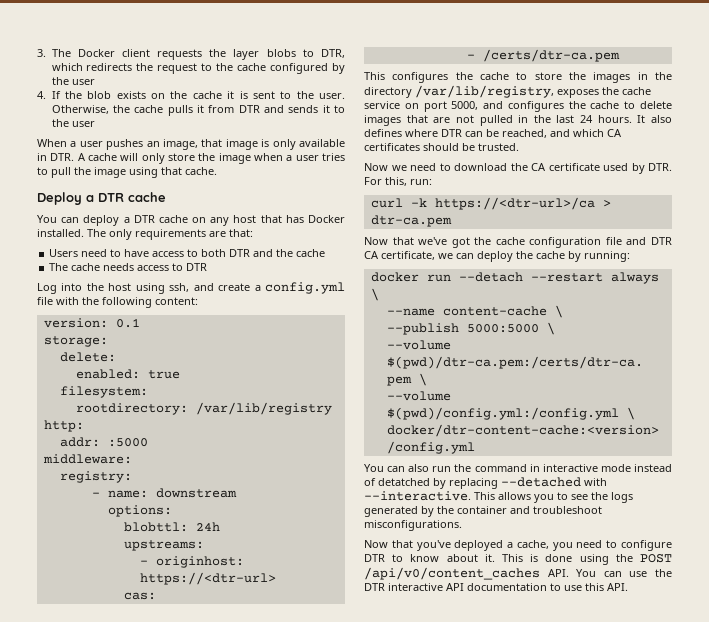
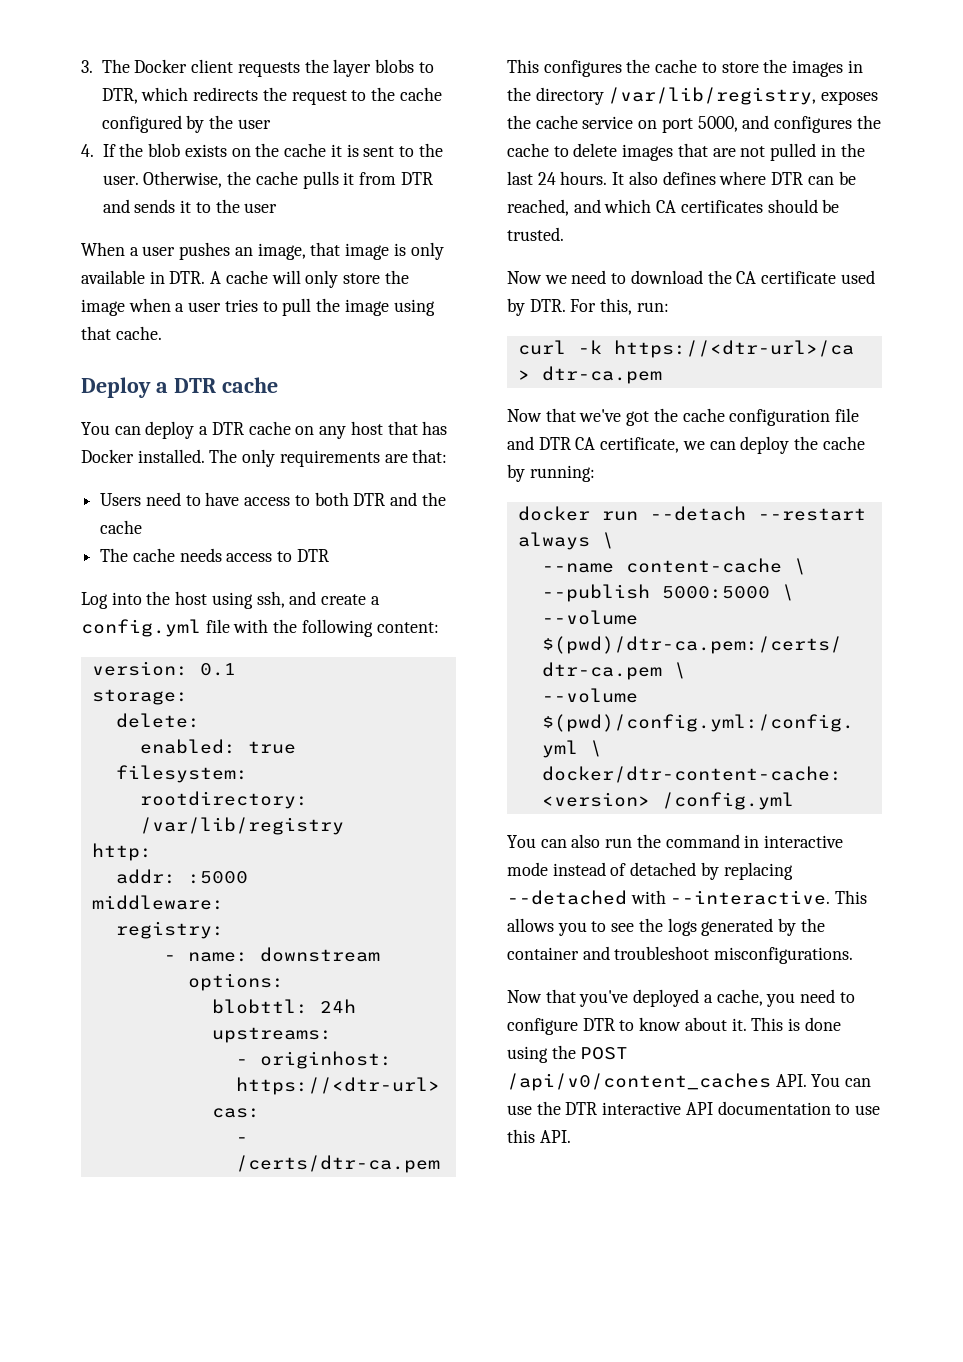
- You can also run the command in interactive mode instead of detatched by replacing --detached with --interactive.
+ You can also run the command in interactive mode instead of detached by replacing --detached with --interactive.

